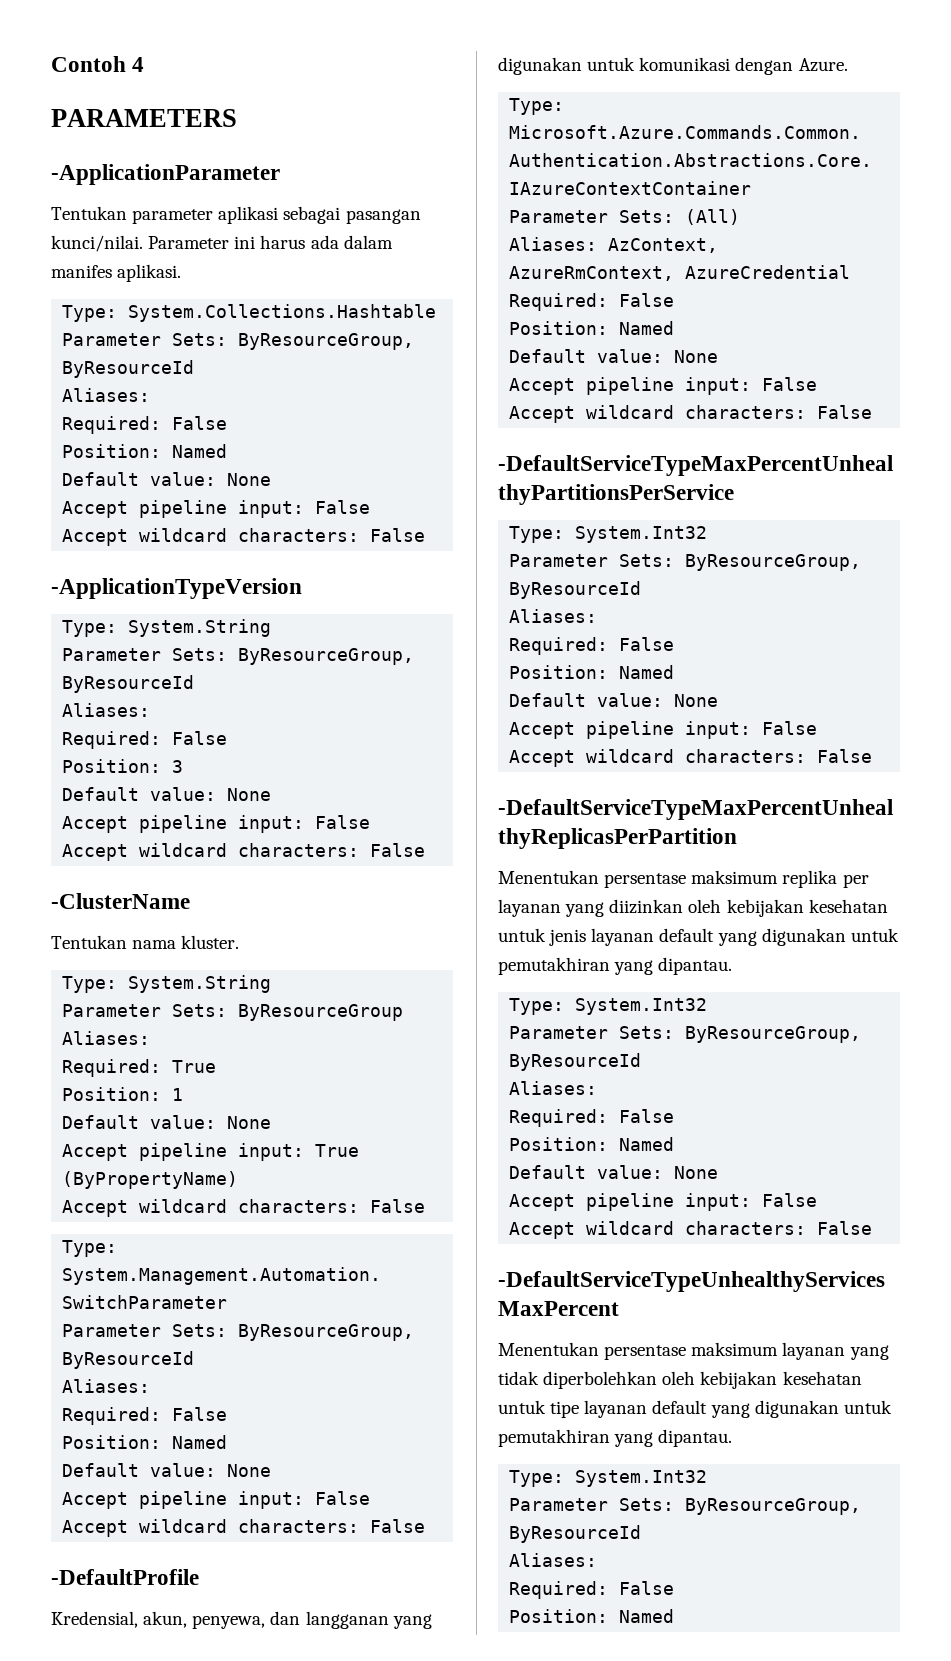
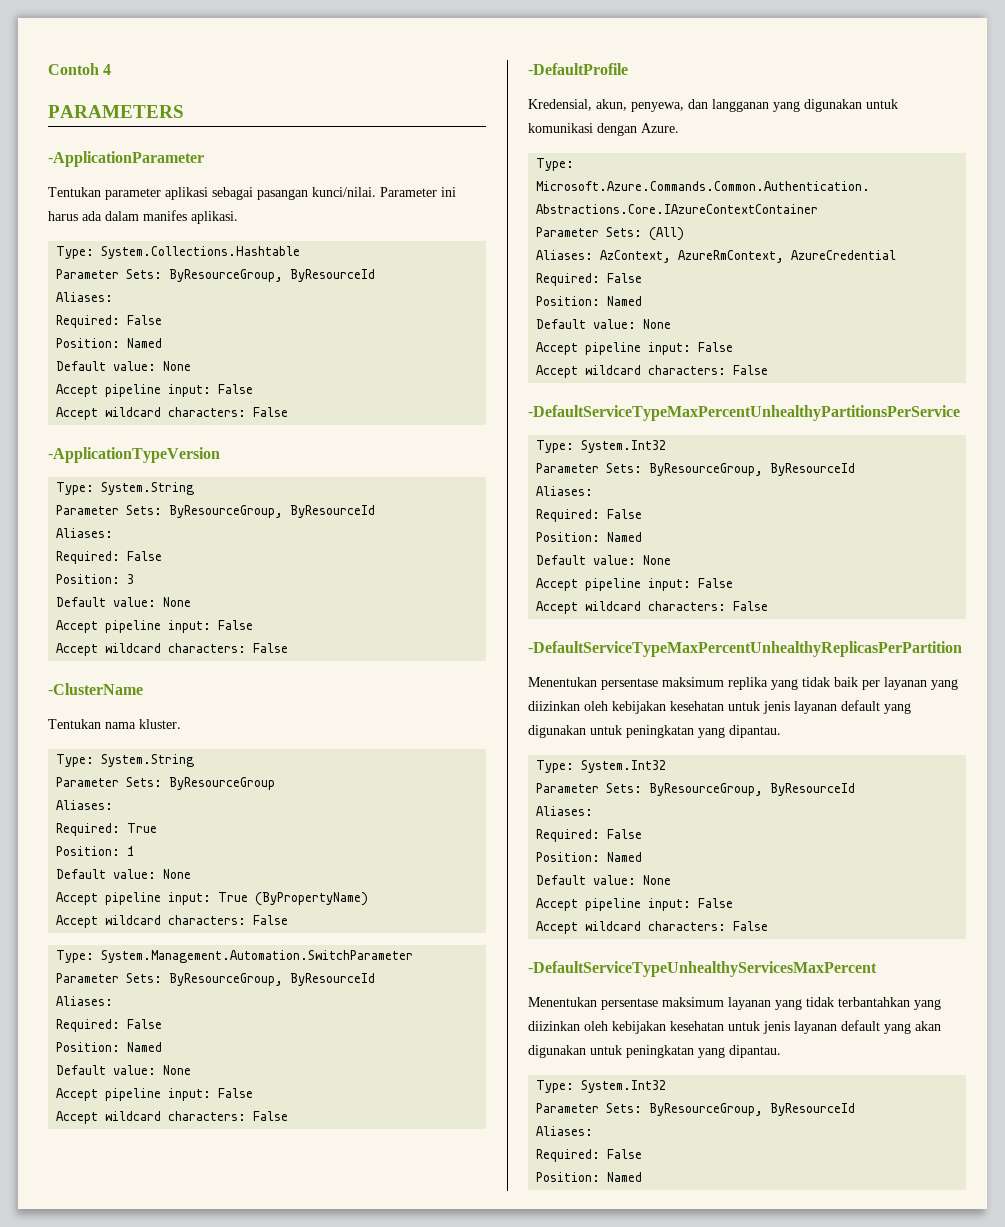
- Menentukan persentase maksimum replika per layanan yang diizinkan oleh kebijakan kesehatan untuk jenis layanan default yang digunakan untuk pemutakhiran yang dipantau.
+ Menentukan persentase maksimum replika yang tidak baik per layanan yang diizinkan oleh kebijakan kesehatan untuk jenis layanan default yang digunakan untuk peningkatan yang dipantau.
- Menentukan persentase maksimum layanan yang tidak diperbolehkan oleh kebijakan kesehatan untuk tipe layanan default yang digunakan untuk pemutakhiran yang dipantau.
+ Menentukan persentase maksimum layanan yang tidak terbantahkan yang diizinkan oleh kebijakan kesehatan untuk jenis layanan default yang akan digunakan untuk peningkatan yang dipantau.

